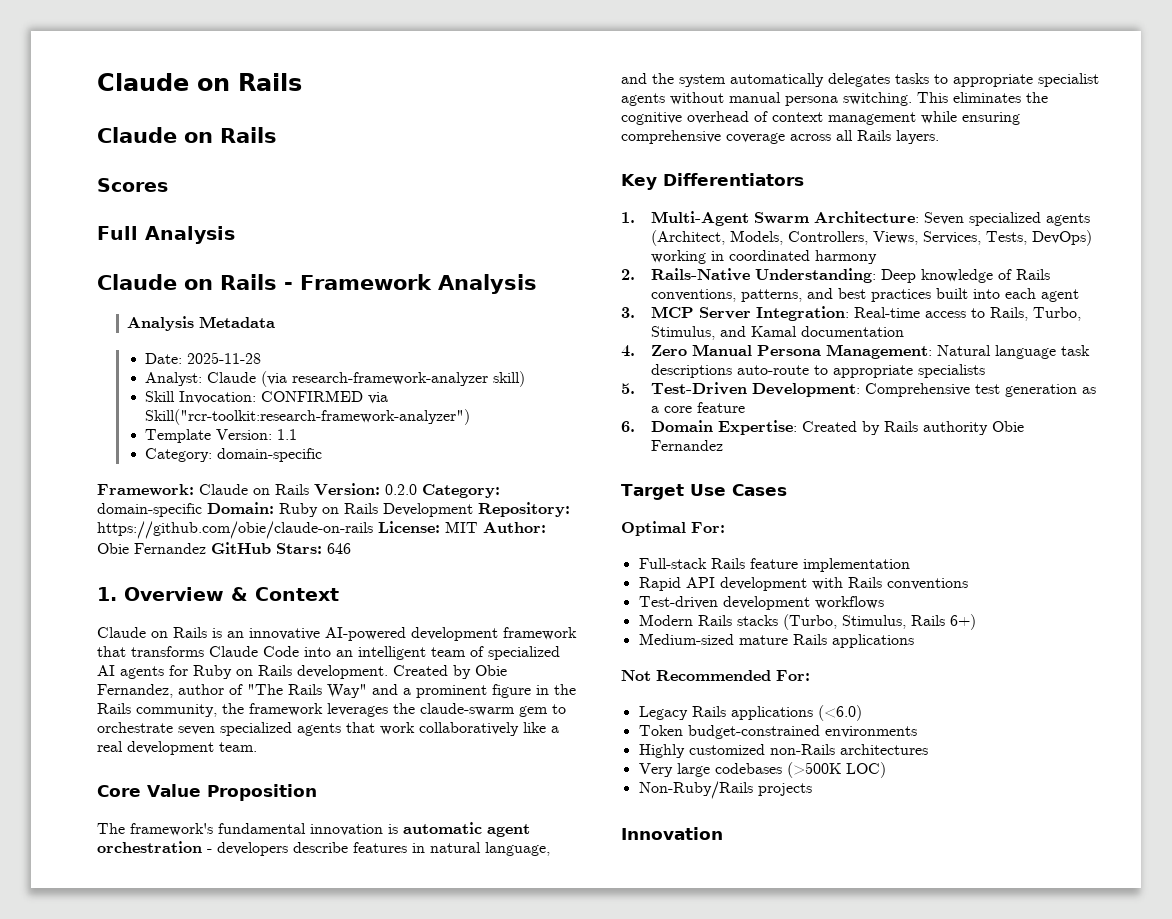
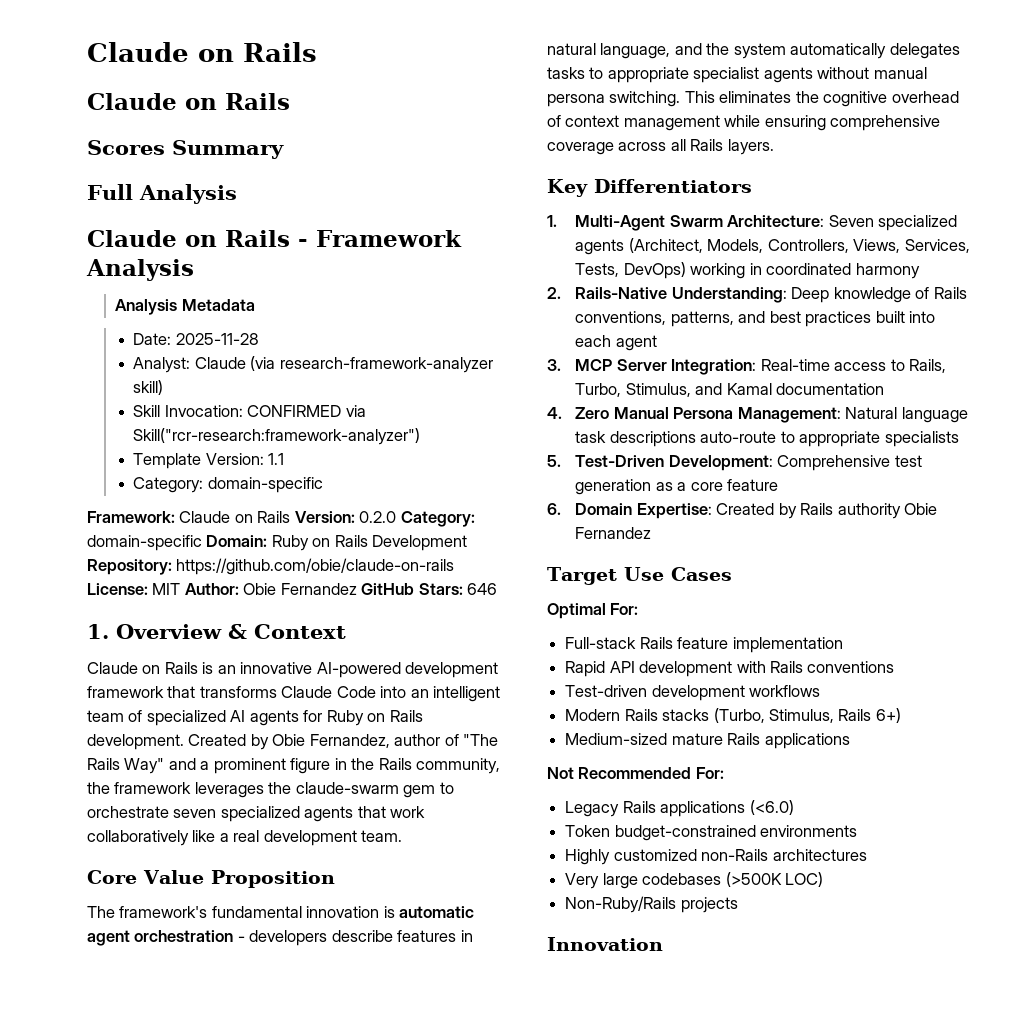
- Scores
+ Scores Summary
- Skill Invocation: CONFIRMED via Skill("rcr-toolkit:research-framework-analyzer")
+ Skill Invocation: CONFIRMED via Skill("rcr-research:framework-analyzer")

